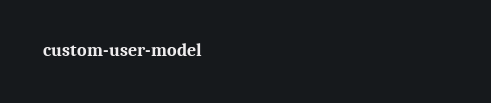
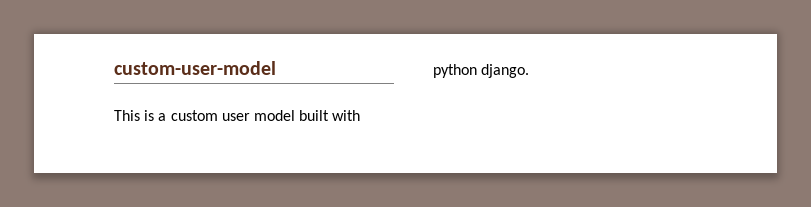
+ This is a custom user model built with python django.

